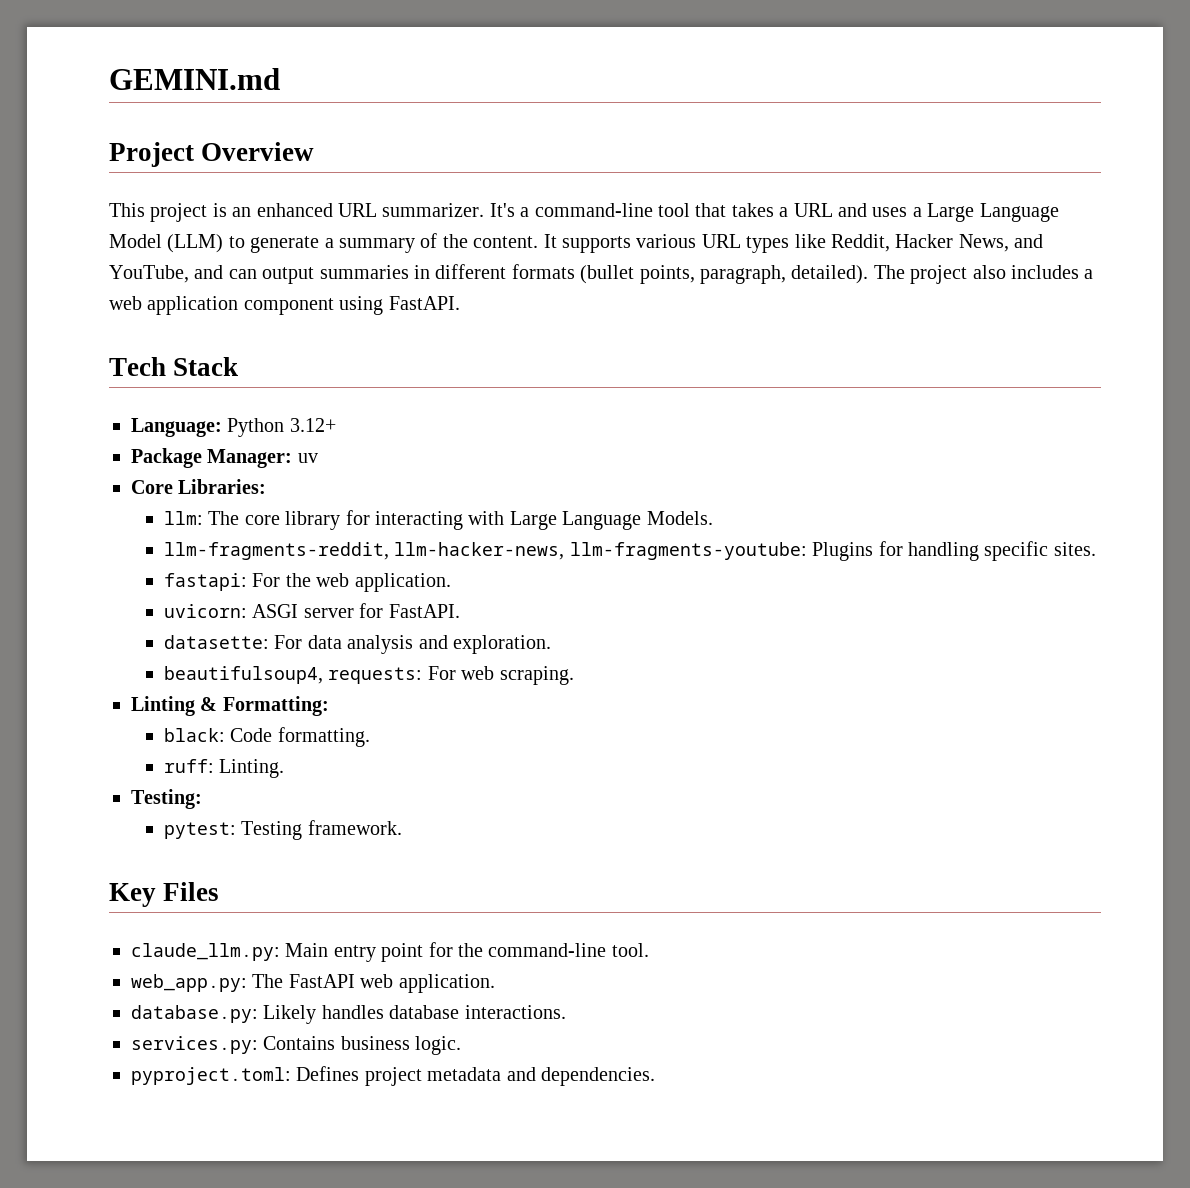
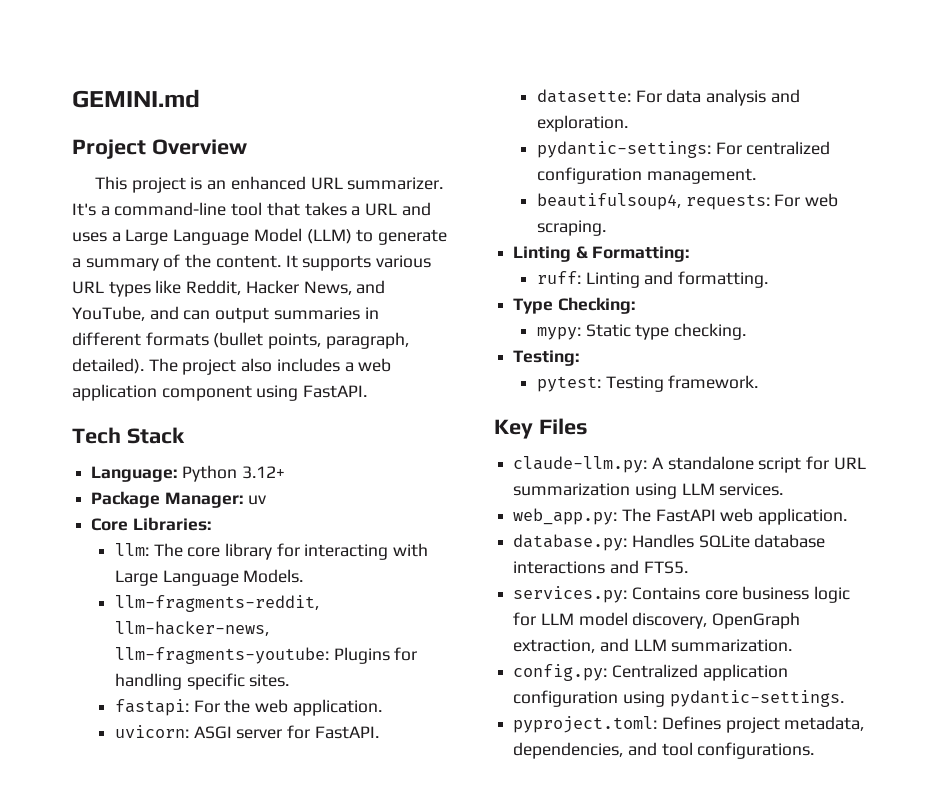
+ pydantic-settings: For centralized configuration management.
- black: Code formatting.
- ruff: Linting.
+ ruff: Linting and formatting.
+ Type Checking:
+ mypy: Static type checking.
- claude_llm.py: Main entry point for the command-line tool.
+ claude-llm.py: A standalone script for URL summarization using LLM services.
- database.py: Likely handles database interactions.
- services.py: Contains business logic.
- pyproject.toml: Defines project metadata and dependencies.
+ database.py: Handles SQLite database interactions and FTS5.
+ services.py: Contains core business logic for LLM model discovery, OpenGraph extraction, and LLM summarization.
+ config.py: Centralized application configuration using pydantic-settings.
+ pyproject.toml: Defines project metadata, dependencies, and tool configurations.

